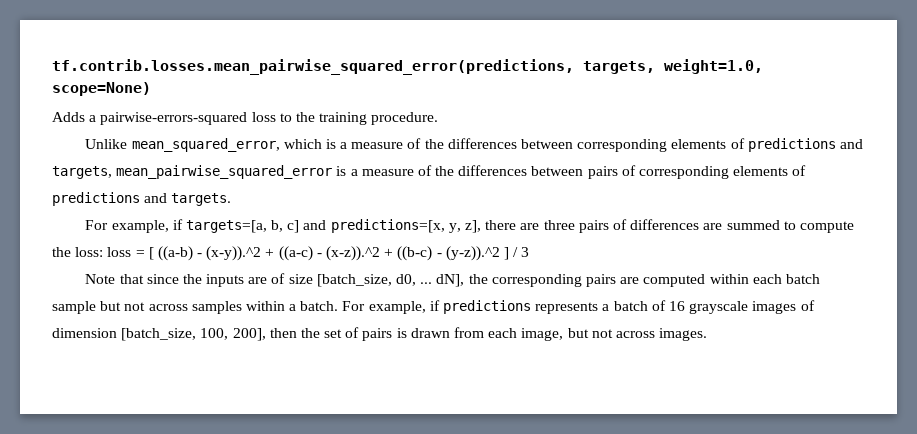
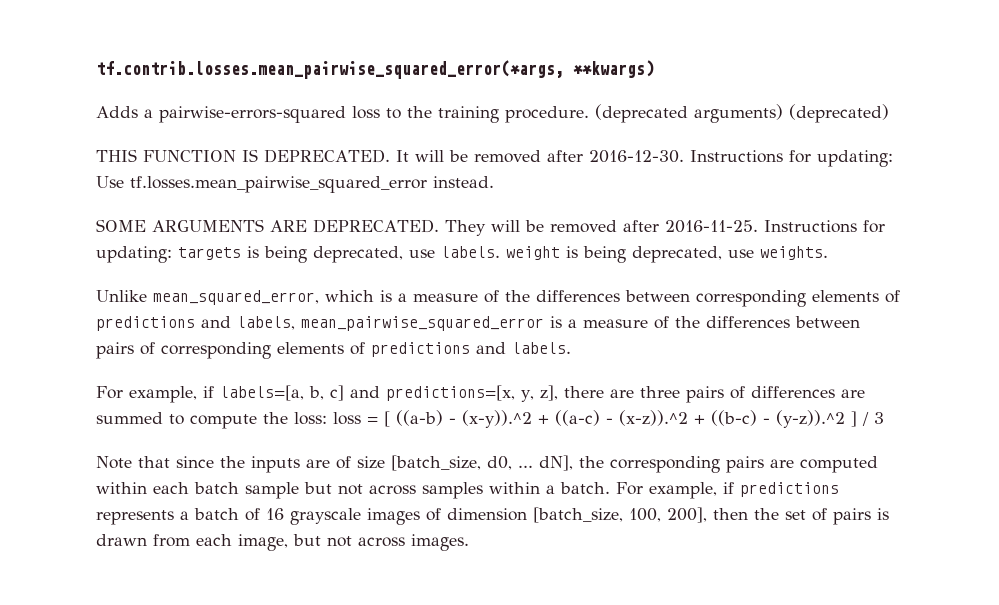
- tf.contrib.losses.mean_pairwise_squared_error(predictions, targets, weight=1.0, scope=None)
+ tf.contrib.losses.mean_pairwise_squared_error(*args, **kwargs)
+ (deprecated arguments) (deprecated)
+ THIS FUNCTION IS DEPRECATED. It will be removed after 2016-12-30. Instructions for updating: Use tf.losses.mean_pairwise_squared_error instead.
+ SOME ARGUMENTS ARE DEPRECATED. They will be removed after 2016-11-25. Instructions for updating: targets is being deprecated, use labels. weight is being deprecated, use weights.
- Unlike mean_squared_error, which is a measure of the differences between corresponding elements of predictions and targets, mean_pairwise_squared_error is a measure of the differences between pairs of corresponding elements of predictions and targets.
- For example, if targets=[a, b, c] and predictions=[x, y, z], there are three pairs of differences are summed to compute the loss:
+ Unlike mean_squared_error, which is a measure of the differences between corresponding elements of predictions and labels, mean_pairwise_squared_error is a measure of the differences between pairs of corresponding elements of predictions and labels.
+ For example, if labels=[a, b, c] and predictions=[x, y, z], there are three pairs of differences are summed to compute the loss:

